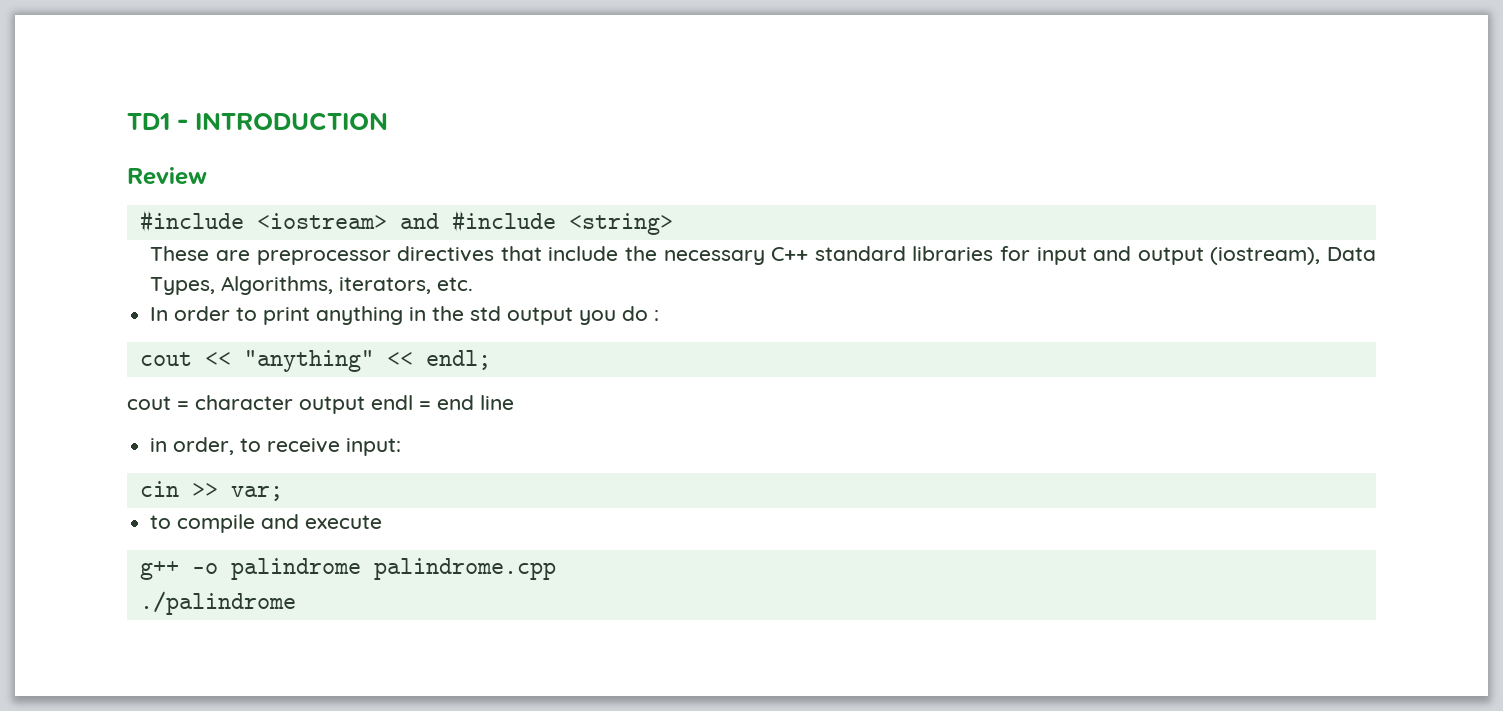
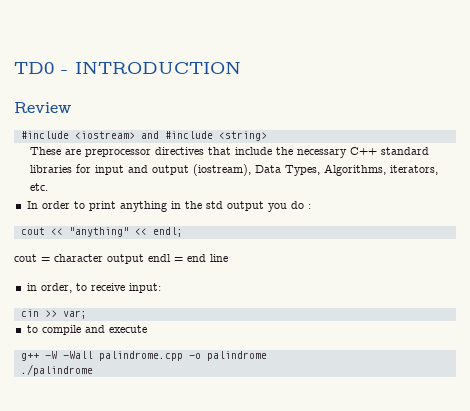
- TD1 - INTRODUCTION
+ TD0 - INTRODUCTION
- g++ -o palindrome palindrome.cpp
+ g++ -W -Wall palindrome.cpp -o palindrome

